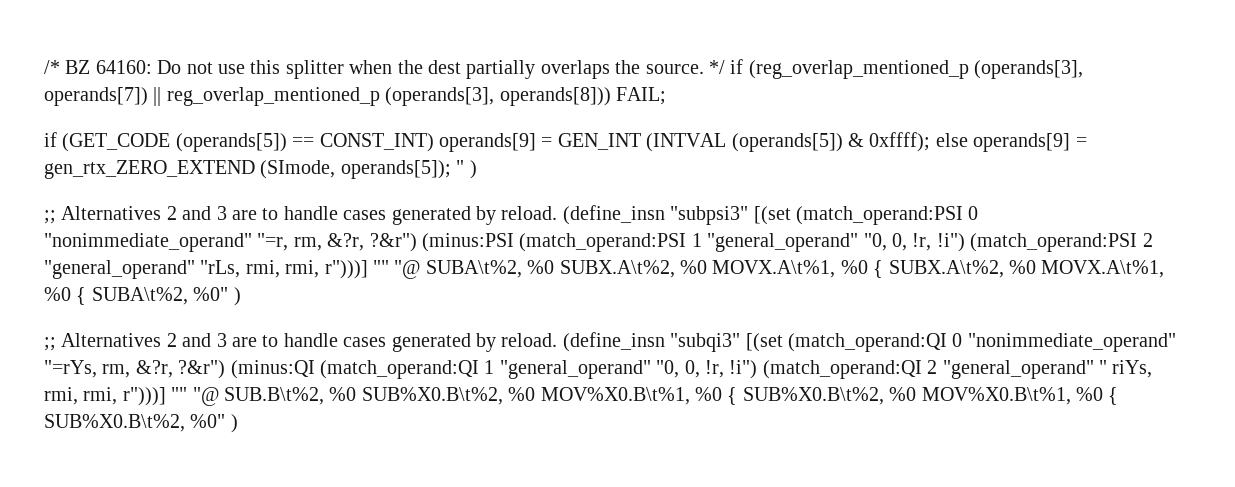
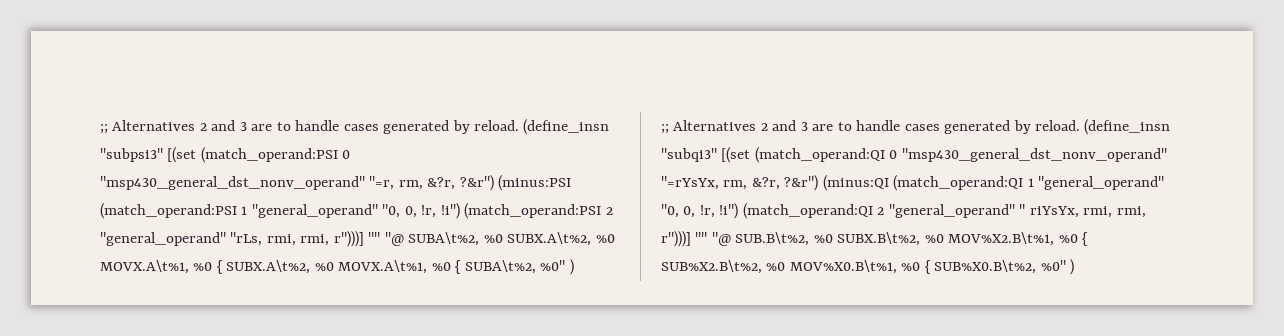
- /* BZ 64160: Do not use this splitter when the dest partially overlaps the source. */ if (reg_overlap_mentioned_p (operands[3], operands[7]) || reg_overlap_mentioned_p (operands[3], operands[8])) FAIL;
- if (GET_CODE (operands[5]) == CONST_INT) operands[9] = GEN_INT (INTVAL (operands[5]) & 0xffff); else operands[9] = gen_rtx_ZERO_EXTEND (SImode, operands[5]); " )
- (define_insn "subpsi3" [(set (match_operand:PSI 0 "nonimmediate_operand" "=r, rm, &?r, ?&r") (minus:PSI (match_operand:PSI 1 "general_operand" "0, 0, !r, !i") (match_operand:PSI 2 "general_operand" "rLs, rmi, rmi, r")))] "" "@ SUBA\t%2, %0 SUBX.A\t%2, %0 MOVX.A\t%1, %0 { SUBX.A\t%2, %0 MOVX.A\t%1, %0 { SUBA\t%2, %0" )
+ (define_insn "subpsi3" [(set (match_operand:PSI 0 "msp430_general_dst_nonv_operand" "=r, rm, &?r, ?&r") (minus:PSI (match_operand:PSI 1 "general_operand" "0, 0, !r, !i") (match_operand:PSI 2 "general_operand" "rLs, rmi, rmi, r")))] "" "@ SUBA\t%2, %0 SUBX.A\t%2, %0 MOVX.A\t%1, %0 { SUBX.A\t%2, %0 MOVX.A\t%1, %0 { SUBA\t%2, %0" )
- (define_insn "subqi3" [(set (match_operand:QI 0 "nonimmediate_operand" "=rYs, rm, &?r, ?&r") (minus:QI (match_operand:QI 1 "general_operand" "0, 0, !r, !i") (match_operand:QI 2 "general_operand" " riYs, rmi, rmi, r")))] "" "@ SUB.B\t%2, %0 SUB%X0.B\t%2, %0 MOV%X0.B\t%1, %0 { SUB%X0.B\t%2, %0 MOV%X0.B\t%1, %0 { SUB%X0.B\t%2, %0" )
+ (define_insn "subqi3" [(set (match_operand:QI 0 "msp430_general_dst_nonv_operand" "=rYsYx, rm, &?r, ?&r") (minus:QI (match_operand:QI 1 "general_operand" "0, 0, !r, !i") (match_operand:QI 2 "general_operand" " riYsYx, rmi, rmi, r")))] "" "@ SUB.B\t%2, %0 SUBX.B\t%2, %0 MOV%X2.B\t%1, %0 { SUB%X2.B\t%2, %0 MOV%X0.B\t%1, %0 { SUB%X0.B\t%2, %0" )

